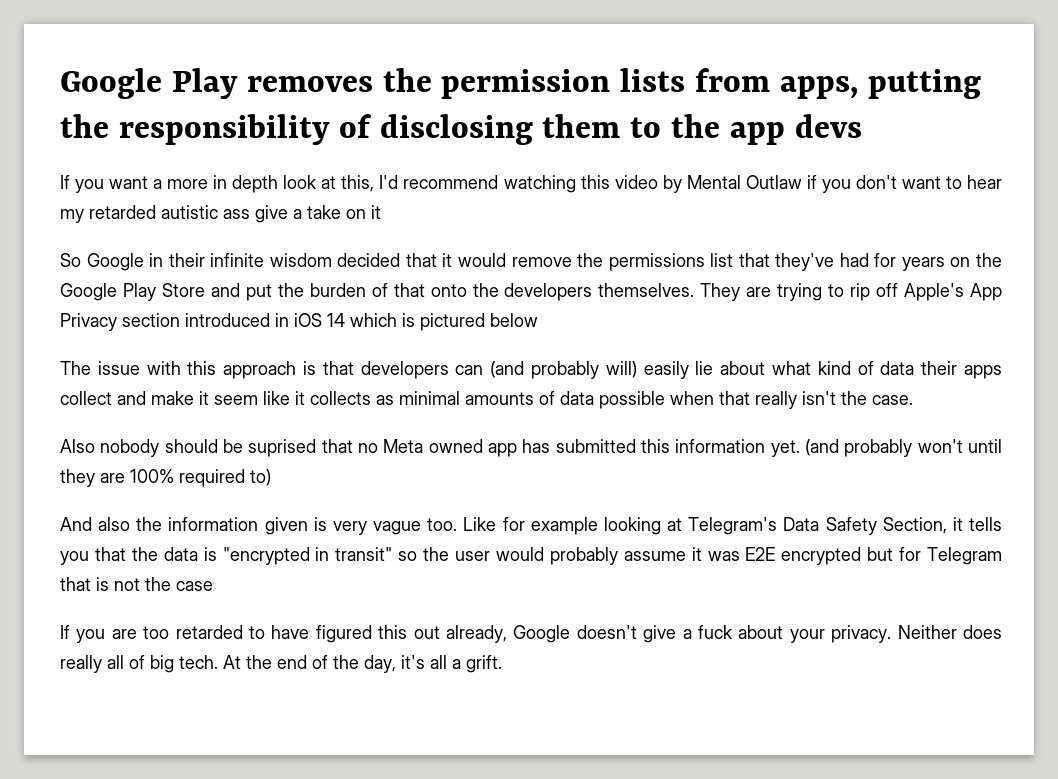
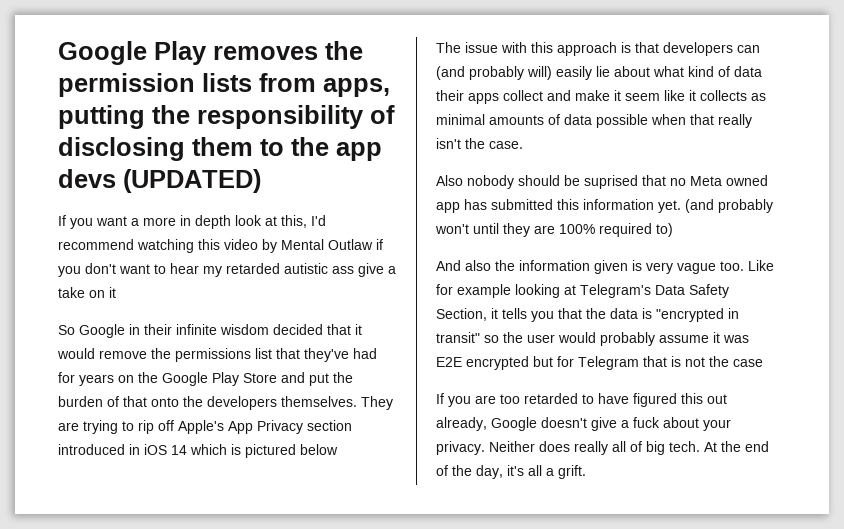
- Google Play removes the permission lists from apps, putting the responsibility of disclosing them to the app devs
+ Google Play removes the permission lists from apps, putting the responsibility of disclosing them to the app devs (UPDATED)

